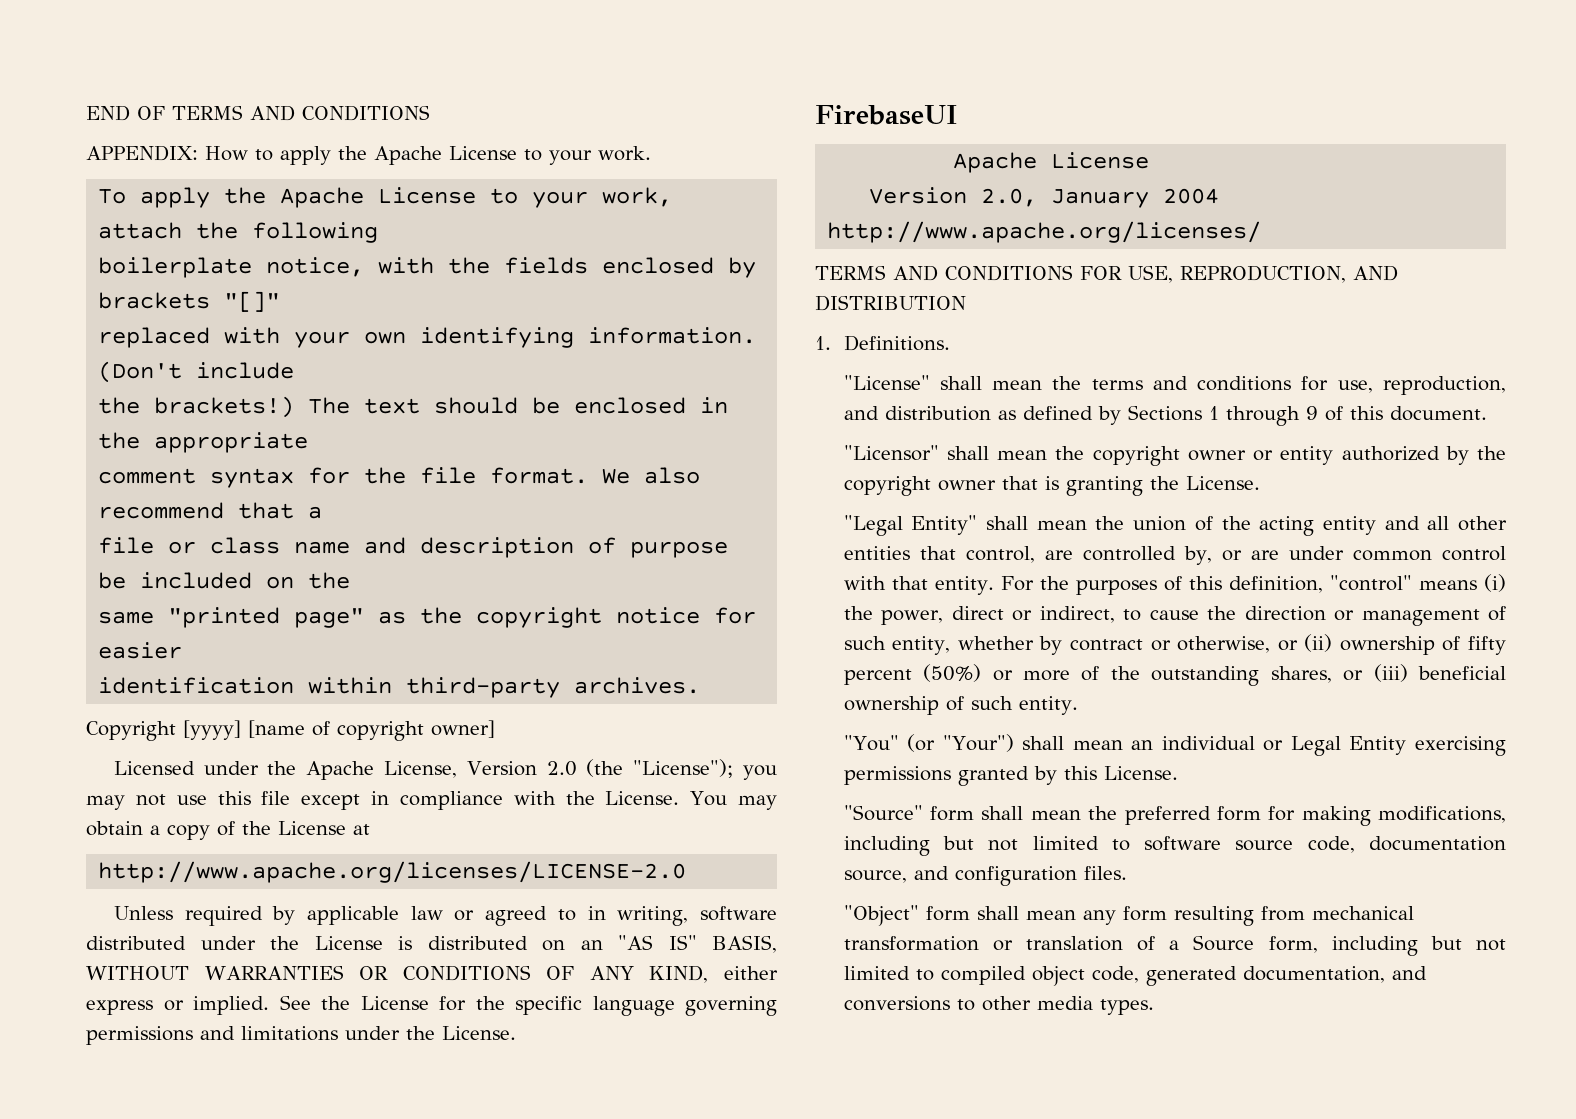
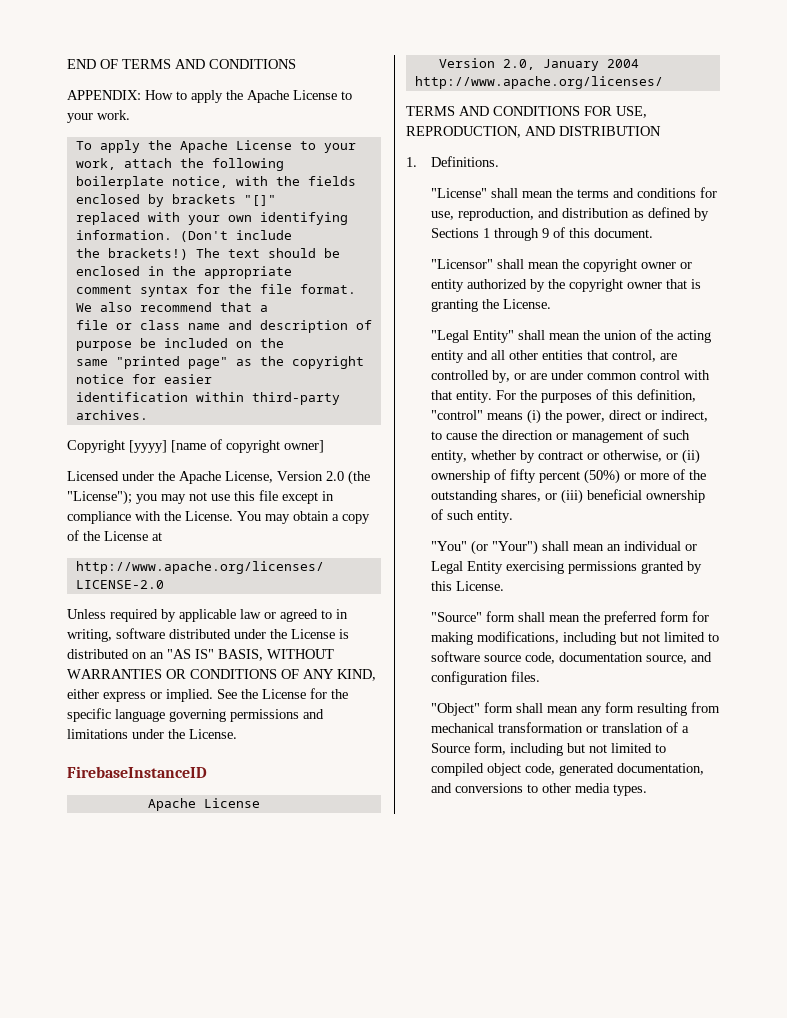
- FirebaseUI
+ FirebaseInstanceID

